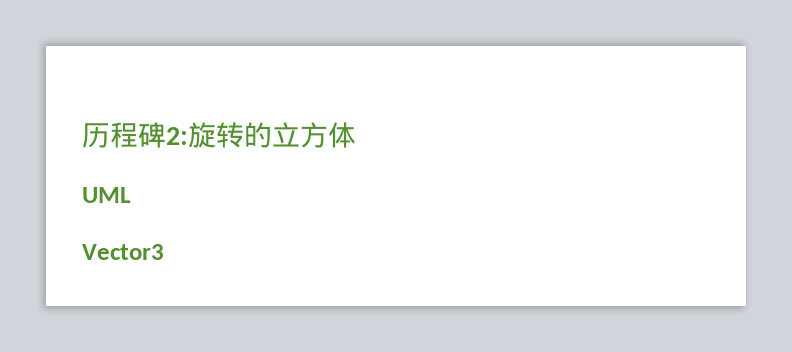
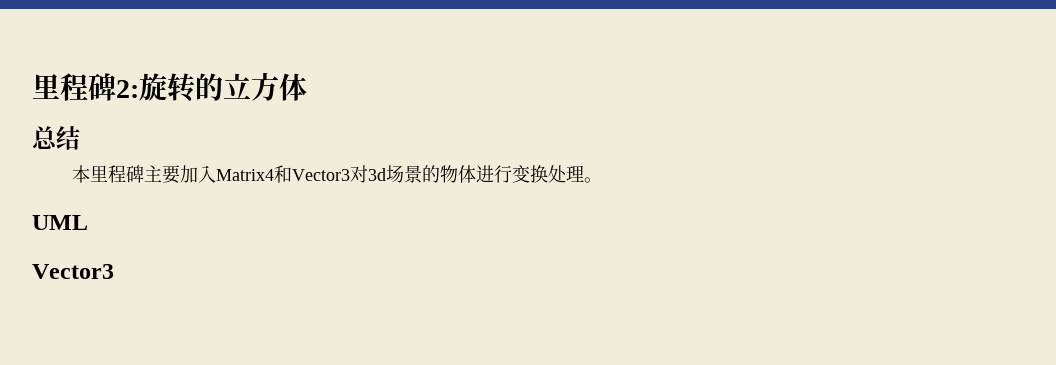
- 历程碑2:旋转的立方体
+ 里程碑2:旋转的立方体
+ 总结
+ 本里程碑主要加入Matrix4和Vector3对3d场景的物体进行变换处理。

